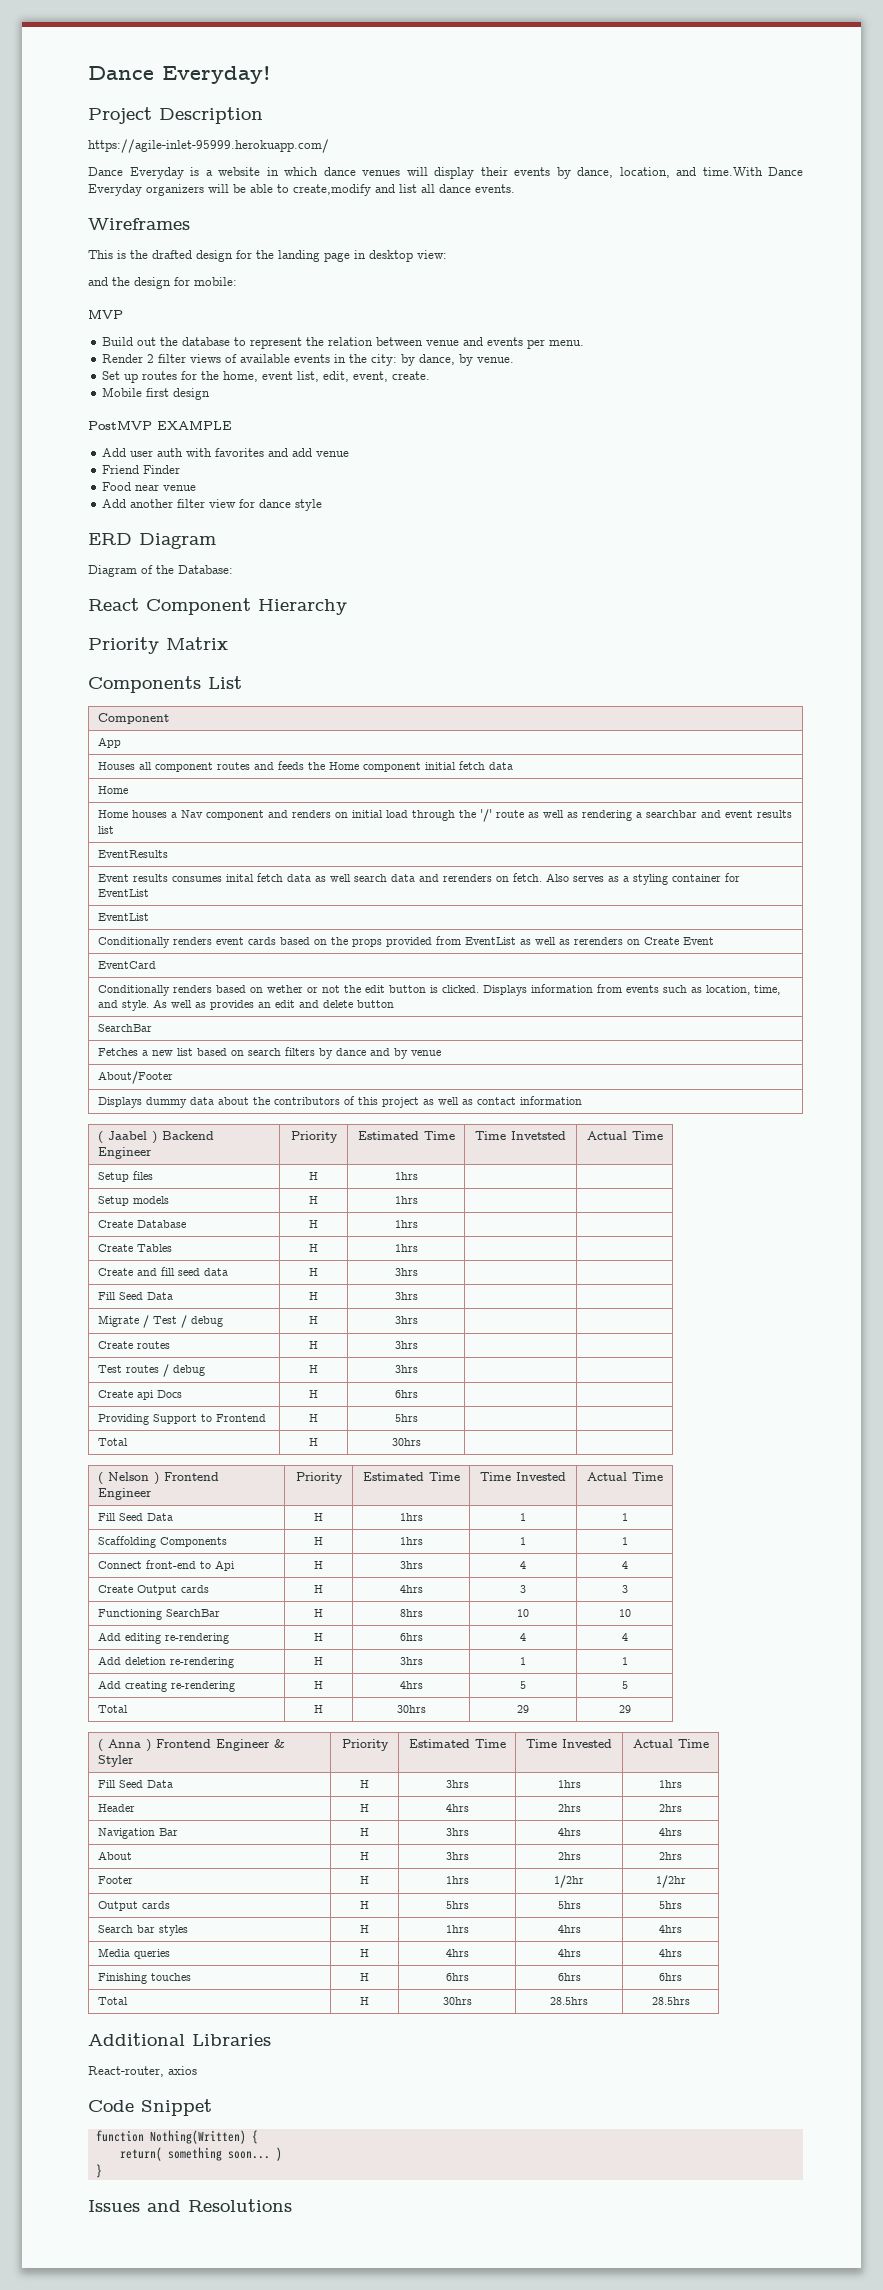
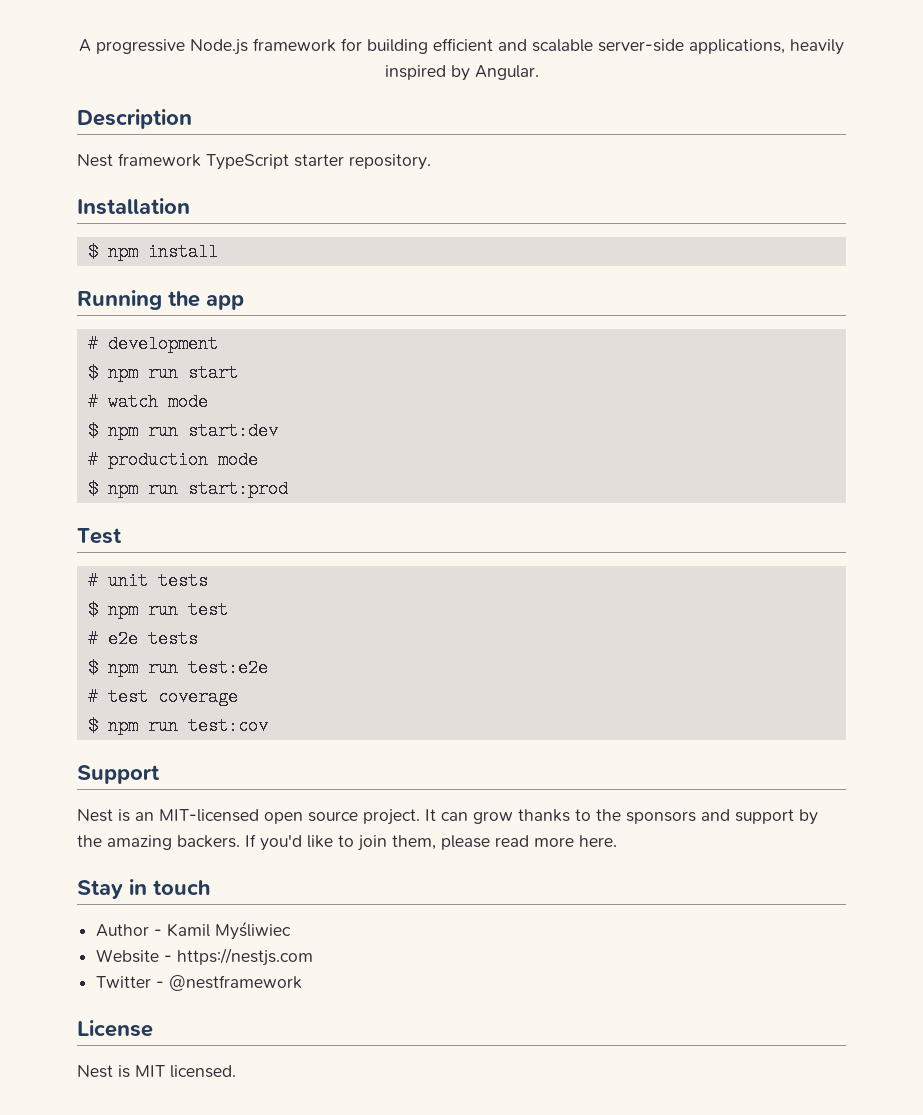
- Dance Everyday!
- Project Description
- https://agile-inlet-95999.herokuapp.com/
- Dance Everyday is a website in which dance venues will display their events by dance, location, and time.With Dance Everyday organizers will be able to create,modify and list all dance events.
- Wireframes
- This is the drafted design for the landing page in desktop view:
- and the design for mobile:
- MVP
- Build out the database to represent the relation between venue and events per menu.
- Render 2 filter views of available events in the city: by dance, by venue.
- Set up routes for the home, event list, edit, event, create.
- Mobile first design
- PostMVP EXAMPLE
- Add user auth with favorites and add venue
- Friend Finder
- Food near venue
- Add another filter view for dance style
- ERD Diagram
- Diagram of the Database:
- React Component Hierarchy
- Priority Matrix
- Components List
- Component
- App
- Houses all component routes and feeds the Home component initial fetch data
- Home
- Home houses a Nav component and renders on initial load through the '/' route as well as rendering a searchbar and event results list
- EventResults
- Event results consumes inital fetch data as well search data and rerenders on fetch. Also serves as a styling container for EventList
- EventList
- Conditionally renders event cards based on the props provided from EventList as well as rerenders on Create Event
- EventCard
- Conditionally renders based on wether or not the edit button is clicked. Displays information from events such as location, time, and style. As well as provides an edit and delete button
- SearchBar
- Fetches a new list based on search filters by dance and by venue
- About/Footer
- Displays dummy data about the contributors of this project as well as contact information
- ( Jaabel ) Backend Engineer | Priority | Estimated Time | Time Invetsted | Actual Time
- Setup files | H | 1hrs | |
- Setup models | H | 1hrs | |
- Create Database | H | 1hrs | |
- Create Tables | H | 1hrs | |
- Create and fill seed data | H | 3hrs | |
- Fill Seed Data | H | 3hrs | |
- Migrate / Test / debug | H | 3hrs | |
- Create routes | H | 3hrs | |
- Test routes / debug | H | 3hrs | |
- Create api Docs | H | 6hrs | |
- Providing Support to Frontend | H | 5hrs | |
- Total | H | 30hrs | |
- ( Nelson ) Frontend Engineer | Priority | Estimated Time | Time Invested | Actual Time
- Fill Seed Data | H | 1hrs | 1 | 1
- Scaffolding Components | H | 1hrs | 1 | 1
- Connect front-end to Api | H | 3hrs | 4 | 4
- Create Output cards | H | 4hrs | 3 | 3
- Functioning SearchBar | H | 8hrs | 10 | 10
- Add editing re-rendering | H | 6hrs | 4 | 4
- Add deletion re-rendering | H | 3hrs | 1 | 1
- Add creating re-rendering | H | 4hrs | 5 | 5
- Total | H | 30hrs | 29 | 29
- ( Anna ) Frontend Engineer & Styler | Priority | Estimated Time | Time Invested | Actual Time
- Fill Seed Data | H | 3hrs | 1hrs | 1hrs
- Header | H | 4hrs | 2hrs | 2hrs
- Navigation Bar | H | 3hrs | 4hrs | 4hrs
- About | H | 3hrs | 2hrs | 2hrs
- Footer | H | 1hrs | 1/2hr | 1/2hr
- Output cards | H | 5hrs | 5hrs | 5hrs
- Search bar styles | H | 1hrs | 4hrs | 4hrs
- Media queries | H | 4hrs | 4hrs | 4hrs
- Finishing touches | H | 6hrs | 6hrs | 6hrs
- Total | H | 30hrs | 28.5hrs | 28.5hrs
- Additional Libraries
- React-router, axios
- Code Snippet
- function Nothing(Written) {
- return( something soon... )
- }
- Issues and Resolutions
+ A progressive Node.js framework for building efficient and scalable server-side applications, heavily inspired by Angular.
+ Description
+ Nest framework TypeScript starter repository.
+ Installation
+ $ npm install
+ Running the app
+ # development
+ $ npm run start
+ # watch mode
+ $ npm run start:dev
+ # production mode
+ $ npm run start:prod
+ Test
+ # unit tests
+ $ npm run test
+ # e2e tests
+ $ npm run test:e2e
+ # test coverage
+ $ npm run test:cov
+ Support
+ Nest is an MIT-licensed open source project. It can grow thanks to the sponsors and support by the amazing backers. If you'd like to join them, please read more here.
+ Stay in touch
+ Author - Kamil Myśliwiec
+ Website - https://nestjs.com
+ Twitter - @nestframework
+ License
+ Nest is MIT licensed.

